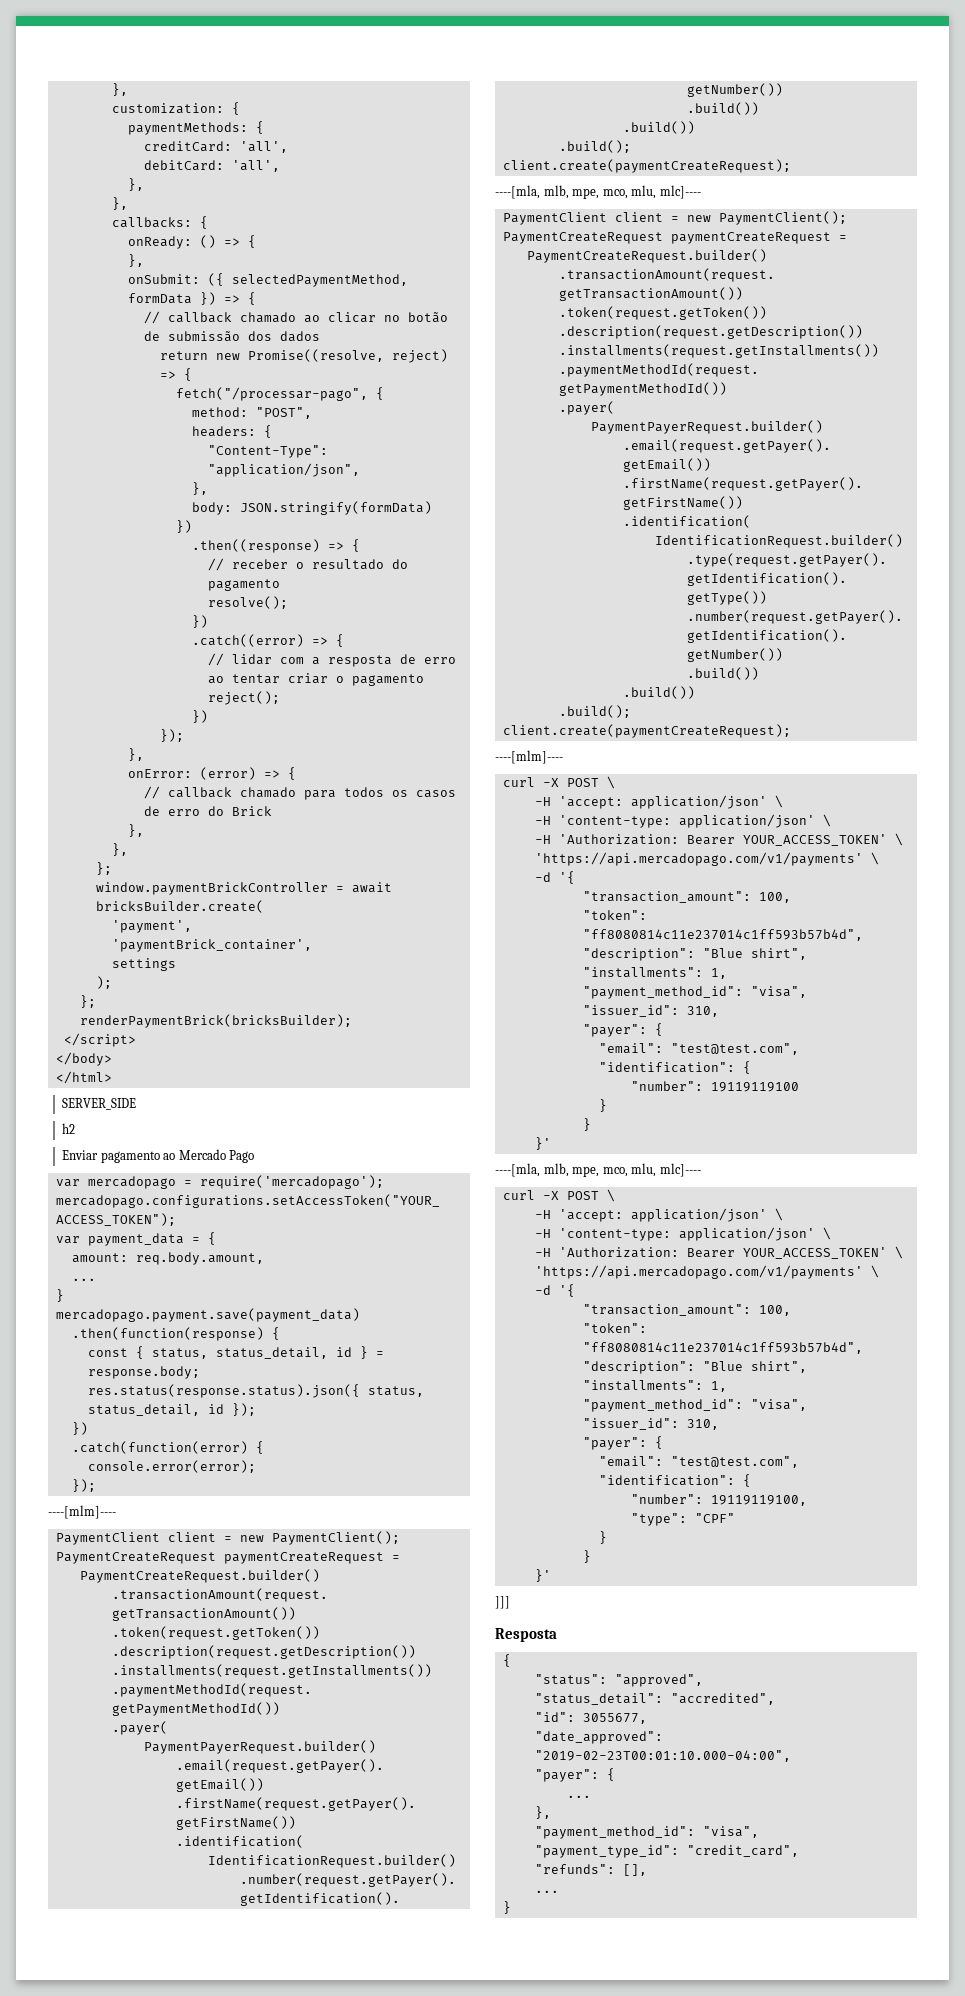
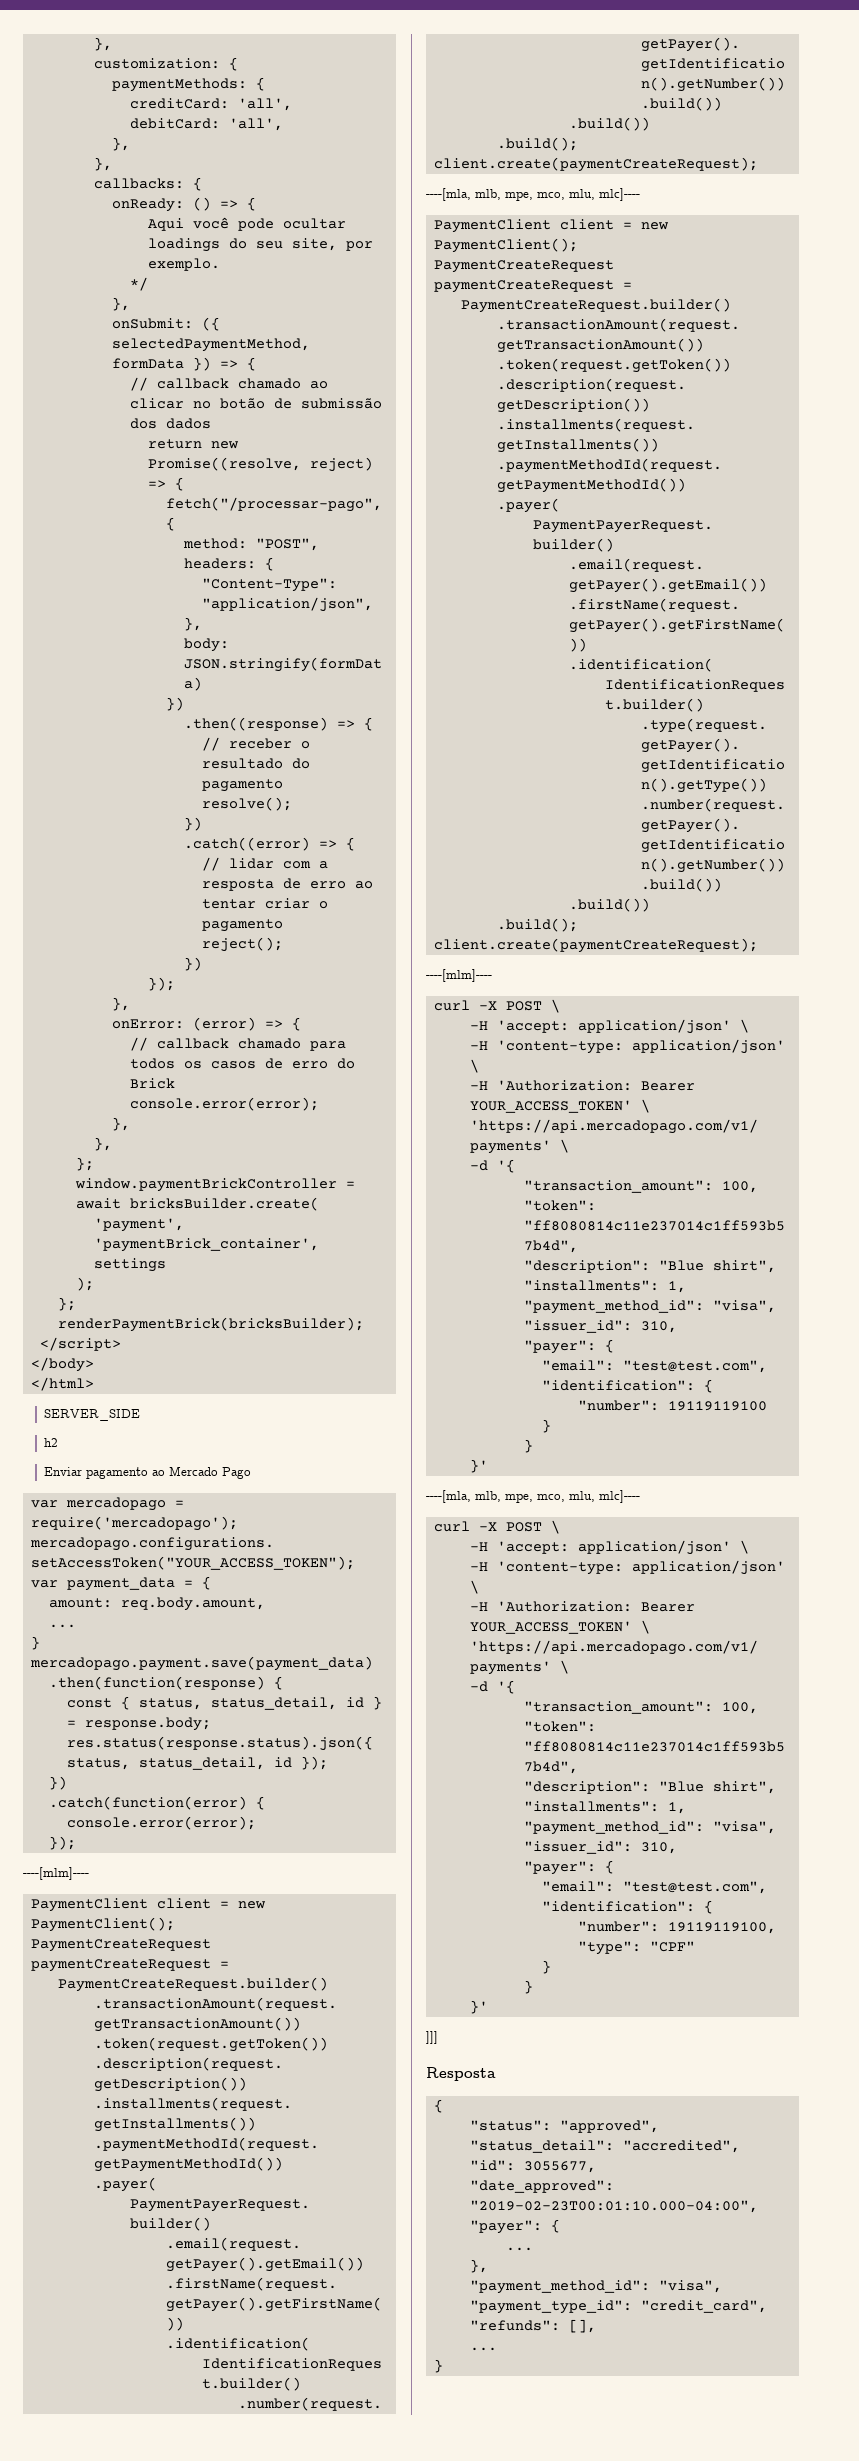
+ Aqui você pode ocultar loadings do seu site, por exemplo.
+ */
  // callback chamado para todos os casos de erro do Brick
+ console.error(error);

